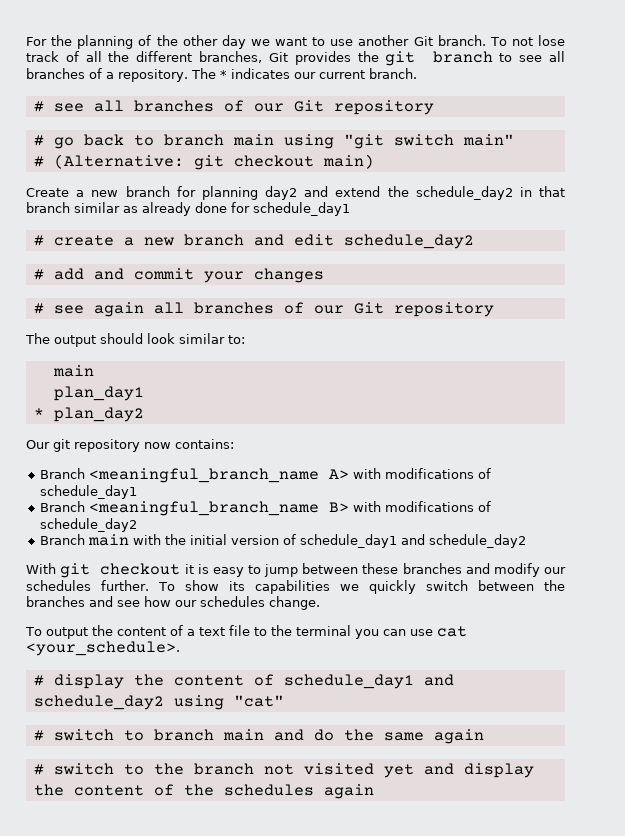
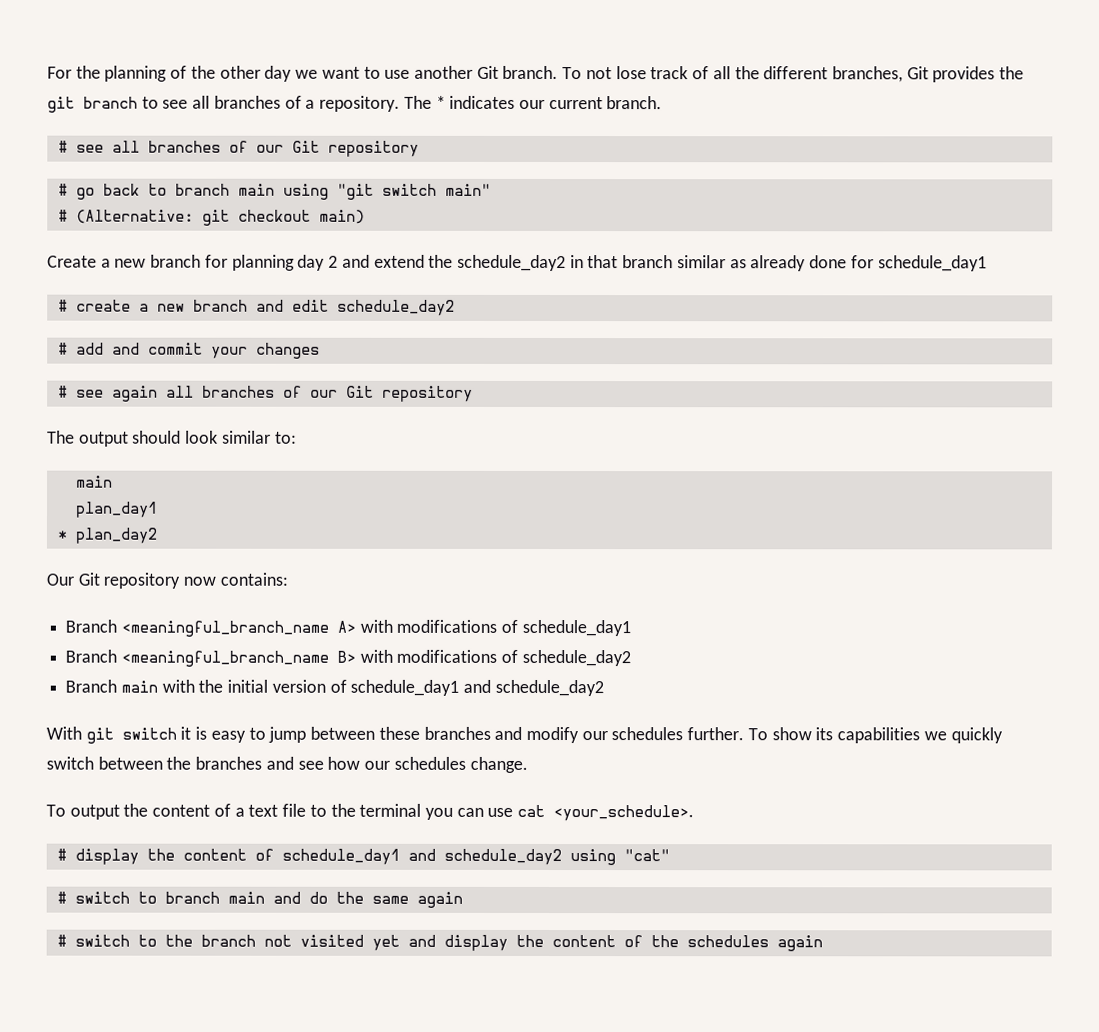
- Create a new branch for planning day2 and extend the schedule_day2 in that branch similar as already done for schedule_day1
+ Create a new branch for planning day 2 and extend the schedule_day2 in that branch similar as already done for schedule_day1
- Our git repository now contains:
+ Our Git repository now contains:
- With git checkout it is easy to jump between these branches and modify our schedules further.
+ With git switch it is easy to jump between these branches and modify our schedules further.

